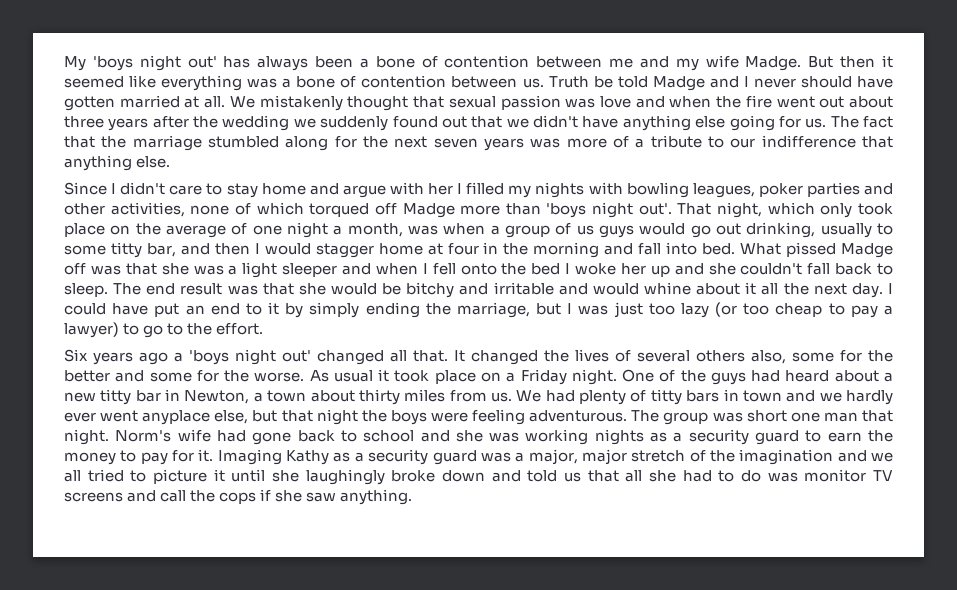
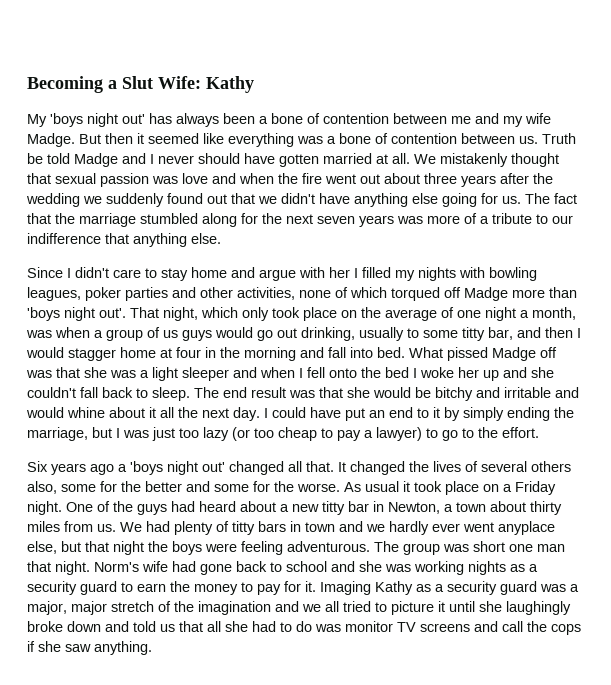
+ Becoming a Slut Wife: Kathy

